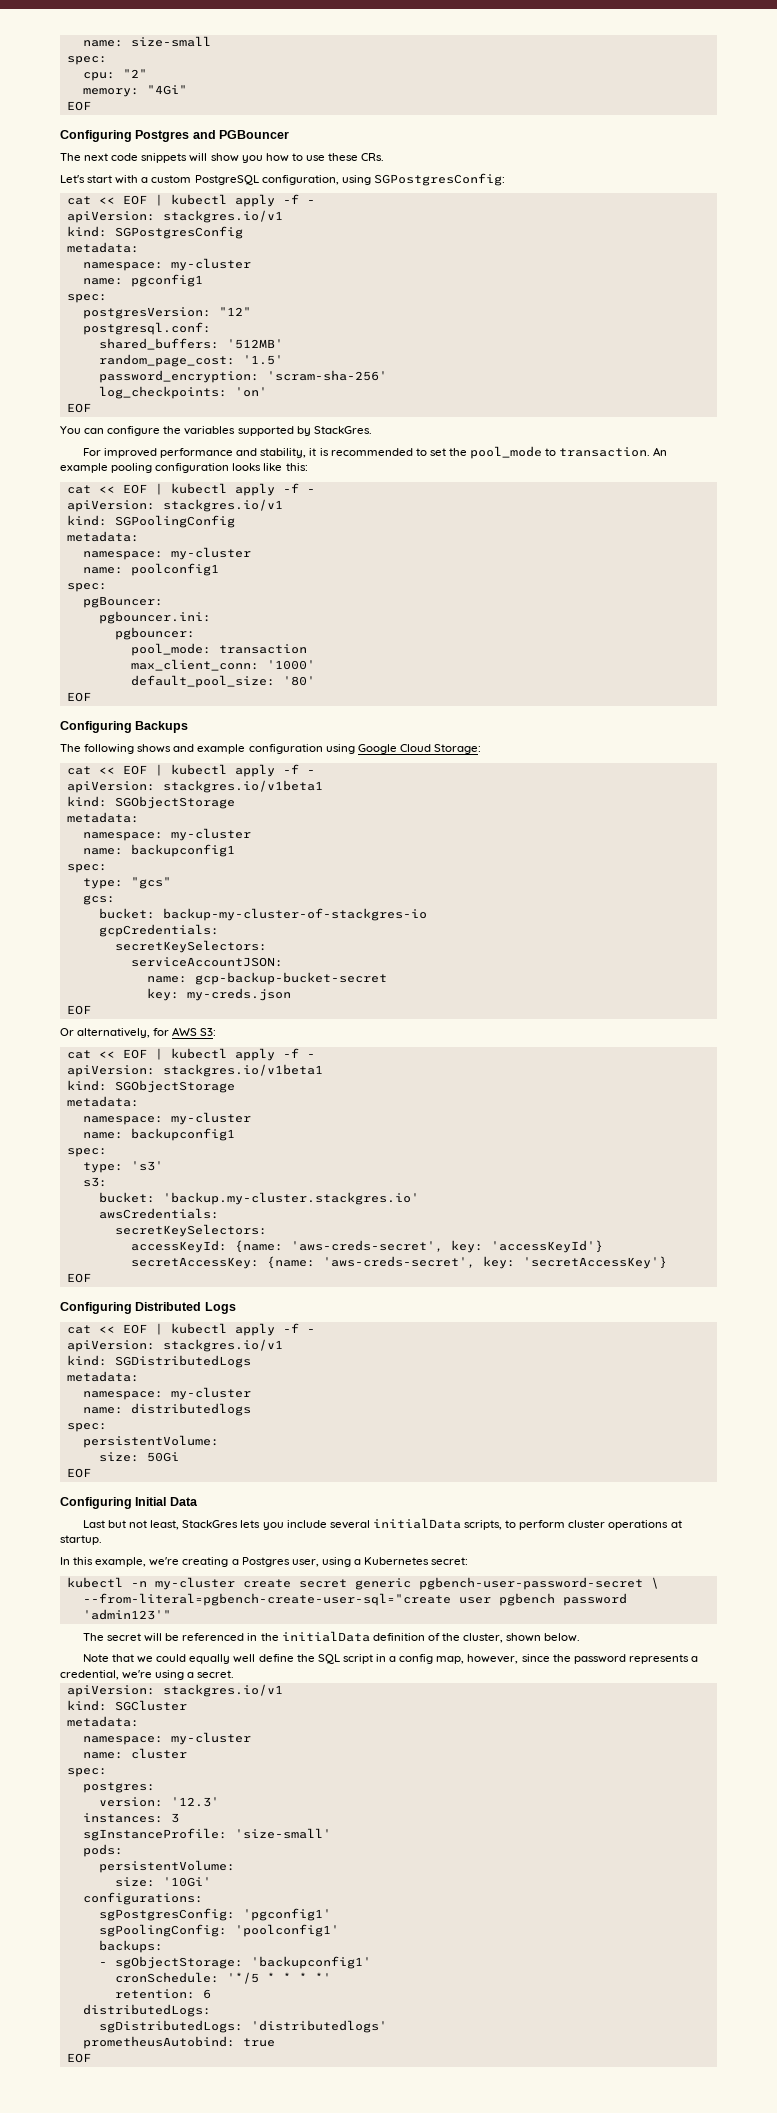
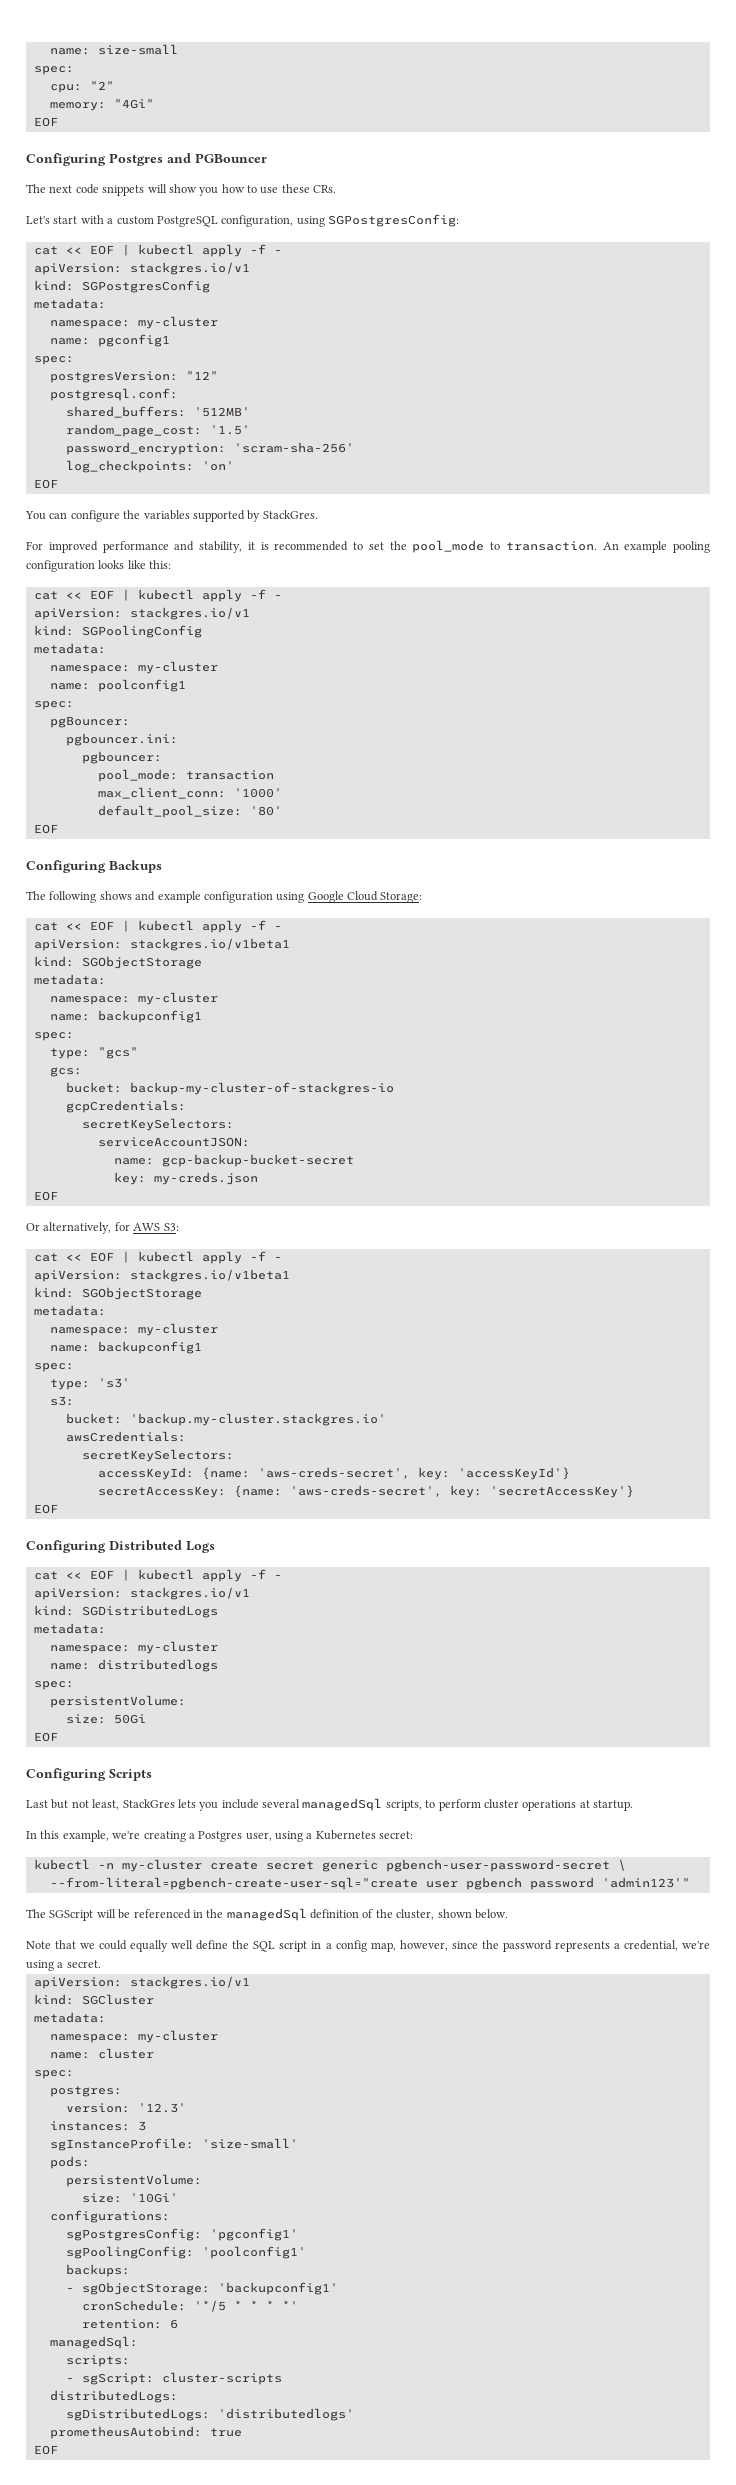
- Configuring Initial Data
+ Configuring Scripts
- Last but not least, StackGres lets you include several initialData scripts, to perform cluster operations at startup.
+ Last but not least, StackGres lets you include several managedSql scripts, to perform cluster operations at startup.
- The secret will be referenced in the initialData definition of the cluster, shown below.
+ The SGScript will be referenced in the managedSql definition of the cluster, shown below.
+ managedSql:
+ scripts:
+ - sgScript: cluster-scripts

